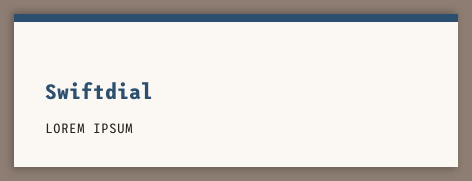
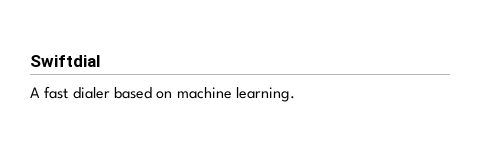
- LOREM IPSUM
+ A fast dialer based on machine learning.

